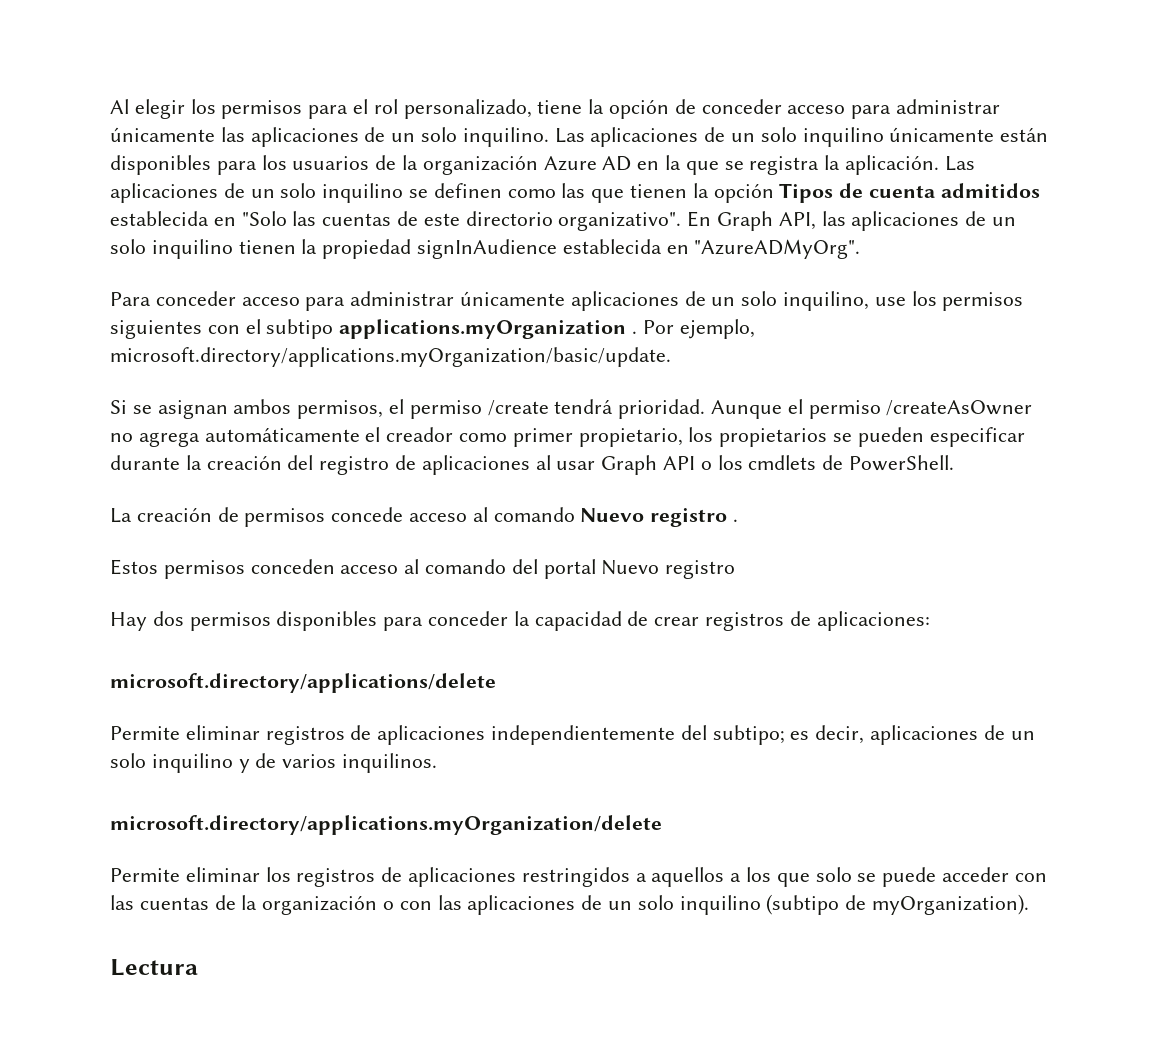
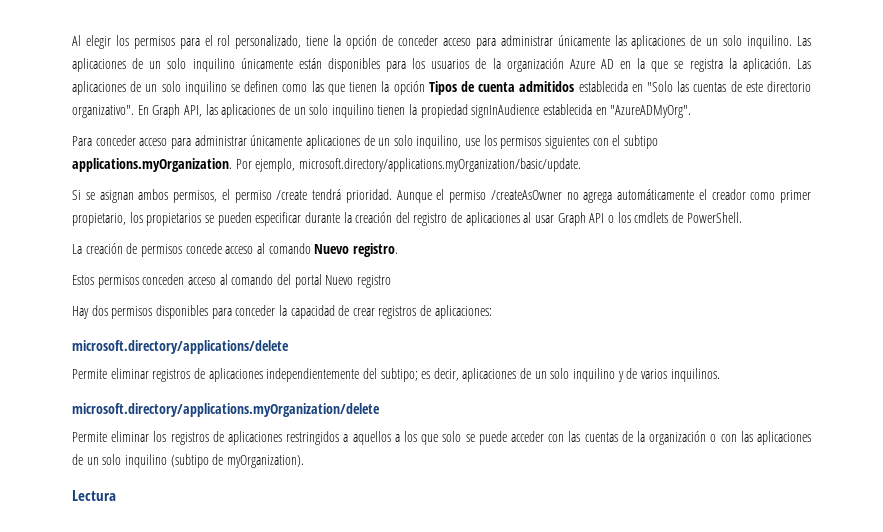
- Para conceder acceso para administrar únicamente aplicaciones de un solo inquilino, use los permisos siguientes con el subtipo applications.myOrganization . Por ejemplo, microsoft.directory/applications.myOrganization/basic/update.
+ Para conceder acceso para administrar únicamente aplicaciones de un solo inquilino, use los permisos siguientes con el subtipo applications.myOrganization. Por ejemplo, microsoft.directory/applications.myOrganization/basic/update.
- La creación de permisos concede acceso al comando Nuevo registro .
+ La creación de permisos concede acceso al comando Nuevo registro.

